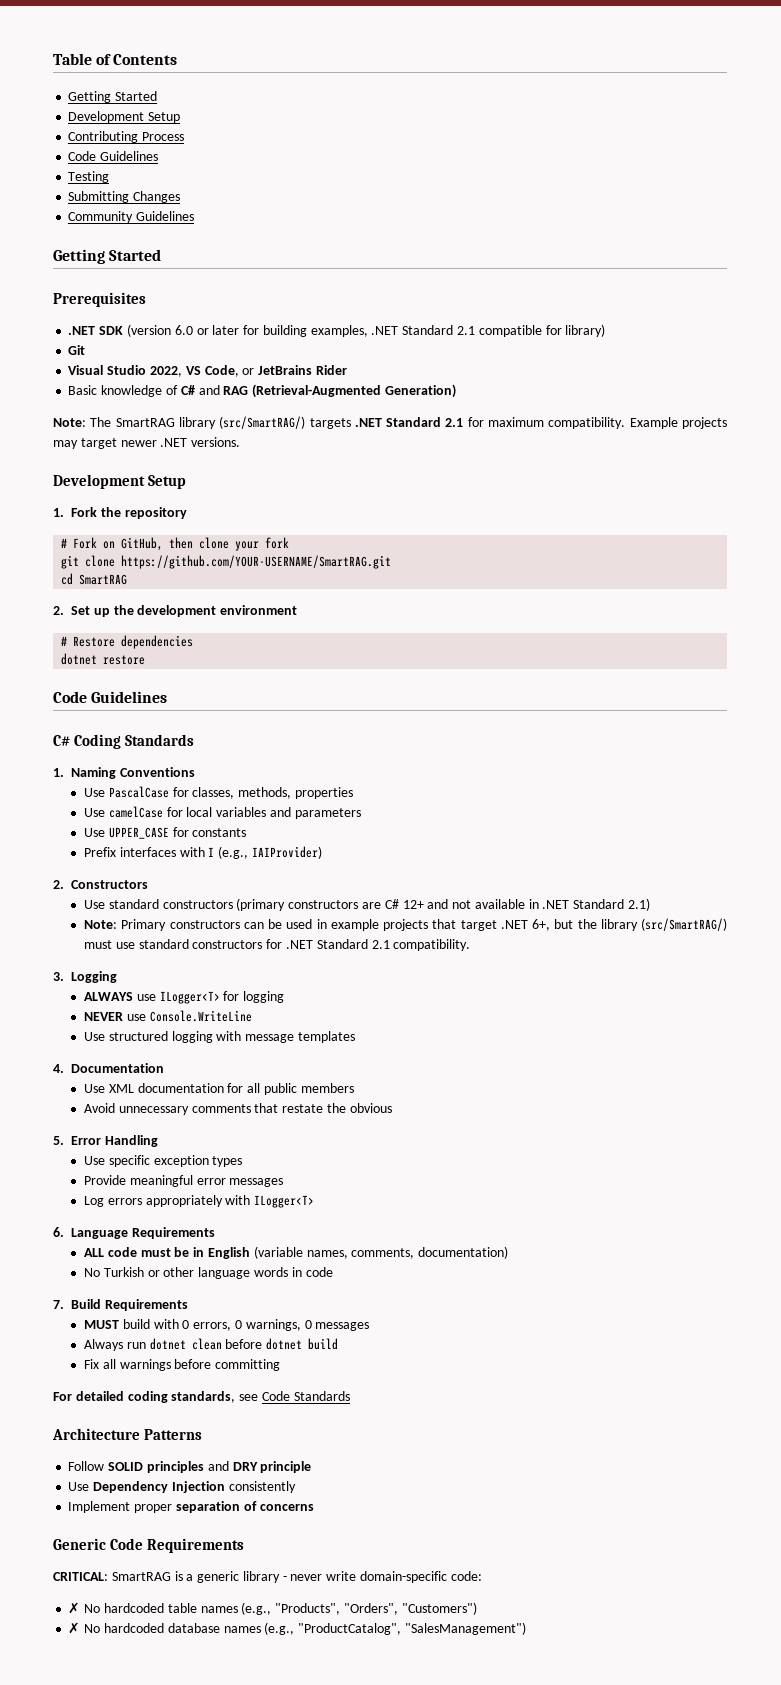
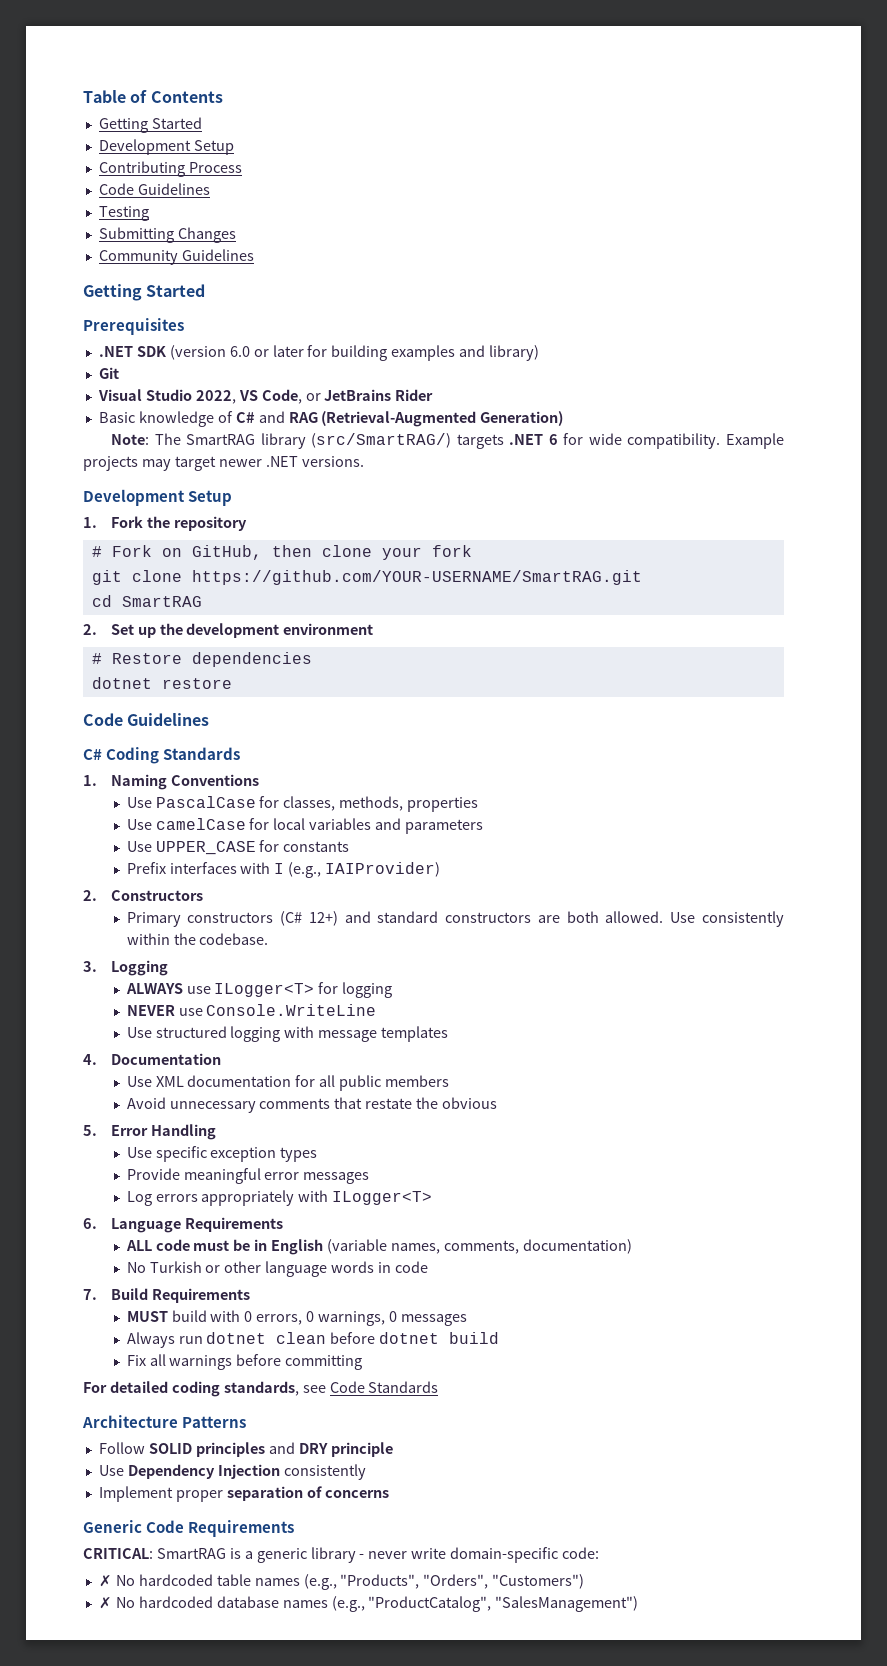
- .NET SDK (version 6.0 or later for building examples, .NET Standard 2.1 compatible for library)
+ .NET SDK (version 6.0 or later for building examples and library)
- Note: The SmartRAG library (src/SmartRAG/) targets .NET Standard 2.1 for maximum compatibility.
+ Note: The SmartRAG library (src/SmartRAG/) targets .NET 6 for wide compatibility.
- Use standard constructors (primary constructors are C# 12+ and not available in .NET Standard 2.1)
- Note: Primary constructors can be used in example projects that target .NET 6+, but the library (src/SmartRAG/) must use standard constructors for .NET Standard 2.1 compatibility.
+ Primary constructors (C# 12+) and standard constructors are both allowed. Use consistently within the codebase.

